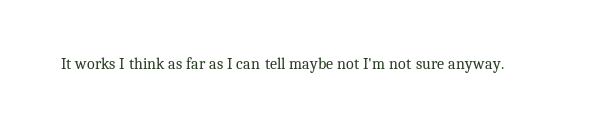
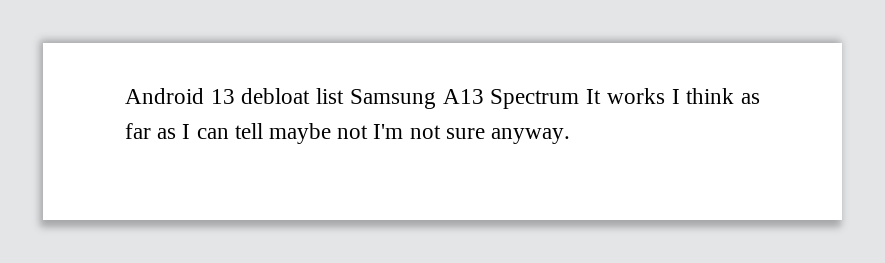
- It works I think as far as I can tell maybe not I'm not sure anyway.
+ Android 13 debloat list Samsung A13 Spectrum It works I think as far as I can tell maybe not I'm not sure anyway.

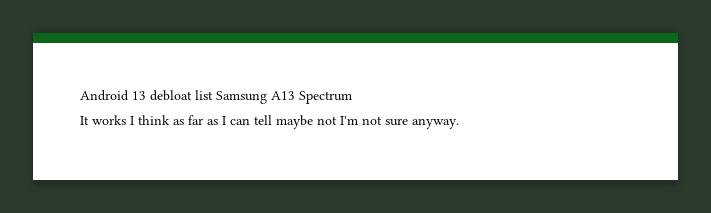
- Android 13 debloat list Samsung A13 Spectrum It works I think as far as I can tell maybe not I'm not sure anyway.
+ Android 13 debloat list Samsung A13 Spectrum
+ It works I think as far as I can tell maybe not I'm not sure anyway.

